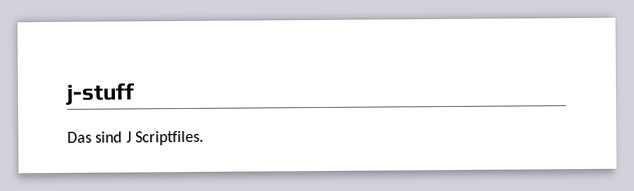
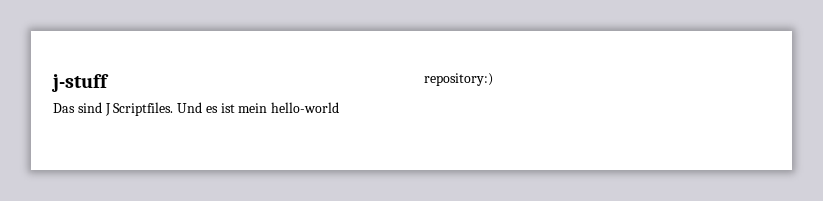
+ Und es ist mein hello-world repository:)

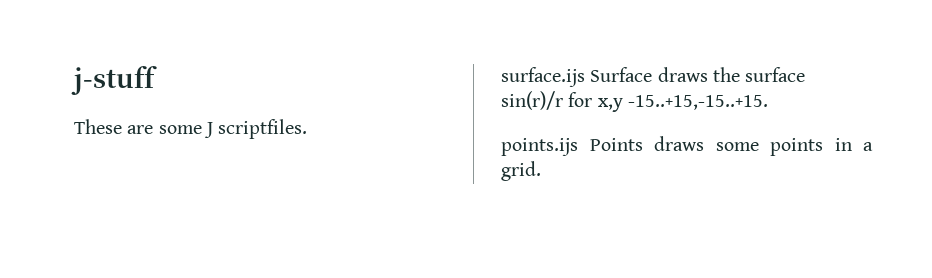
- Das sind J Scriptfiles. Und es ist mein hello-world repository:)
+ These are some J scriptfiles.
+ surface.ijs Surface draws the surface sin(r)/r for x,y -15..+15,-15..+15.
+ points.ijs Points draws some points in a grid.

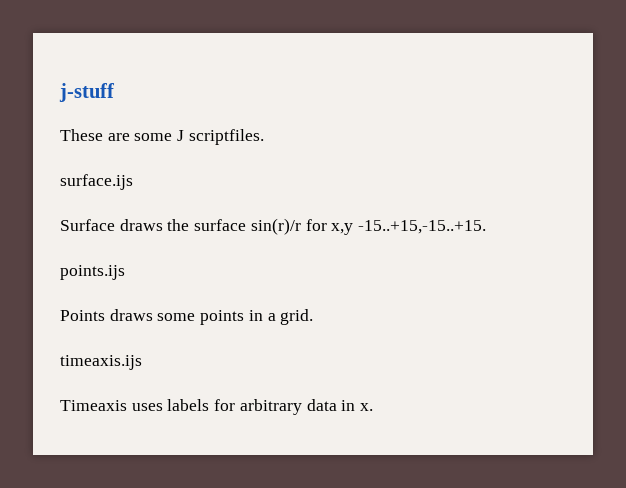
- surface.ijs Surface draws the surface sin(r)/r for x,y -15..+15,-15..+15.
+ surface.ijs
+ Surface draws the surface sin(r)/r for x,y -15..+15,-15..+15.
- points.ijs Points draws some points in a grid.
+ points.ijs
+ Points draws some points in a grid.
+ timeaxis.ijs
+ Timeaxis uses labels for arbitrary data in x.

